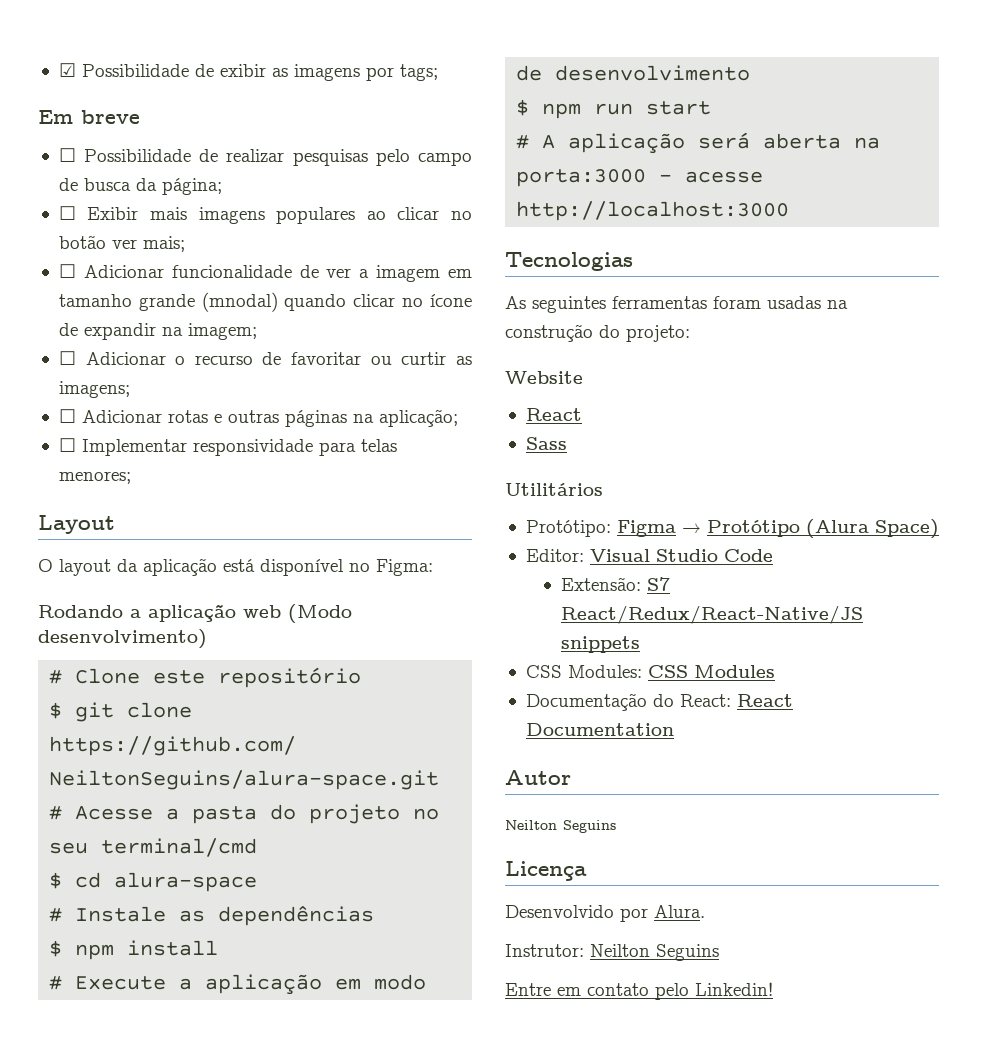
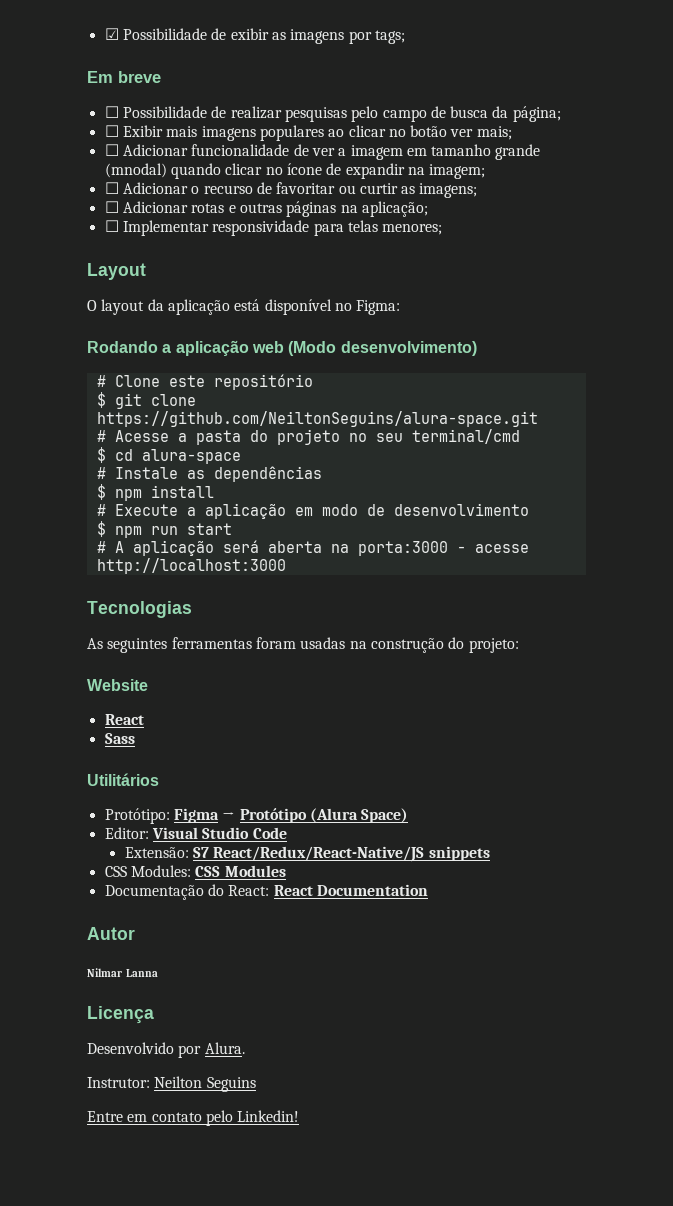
  Autor
- Neilton Seguins
+ Nilmar Lanna

